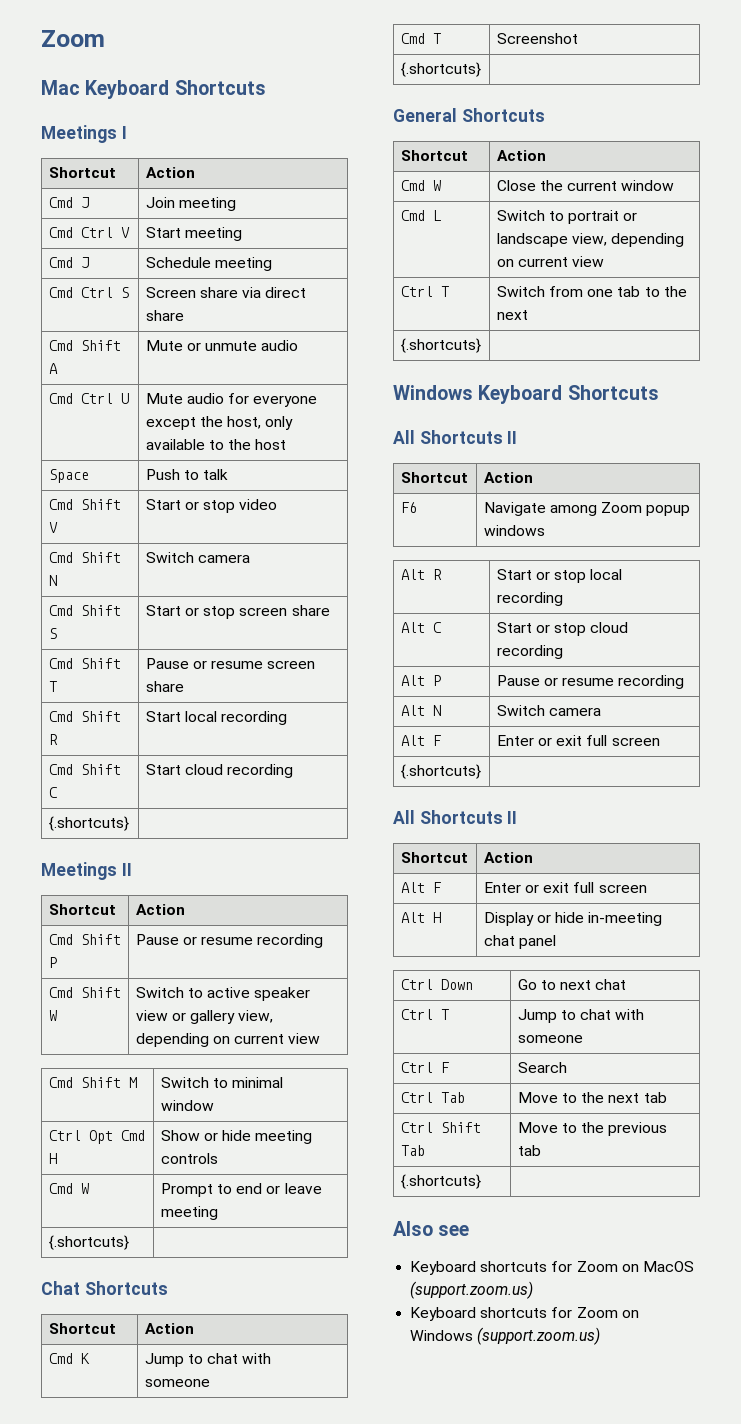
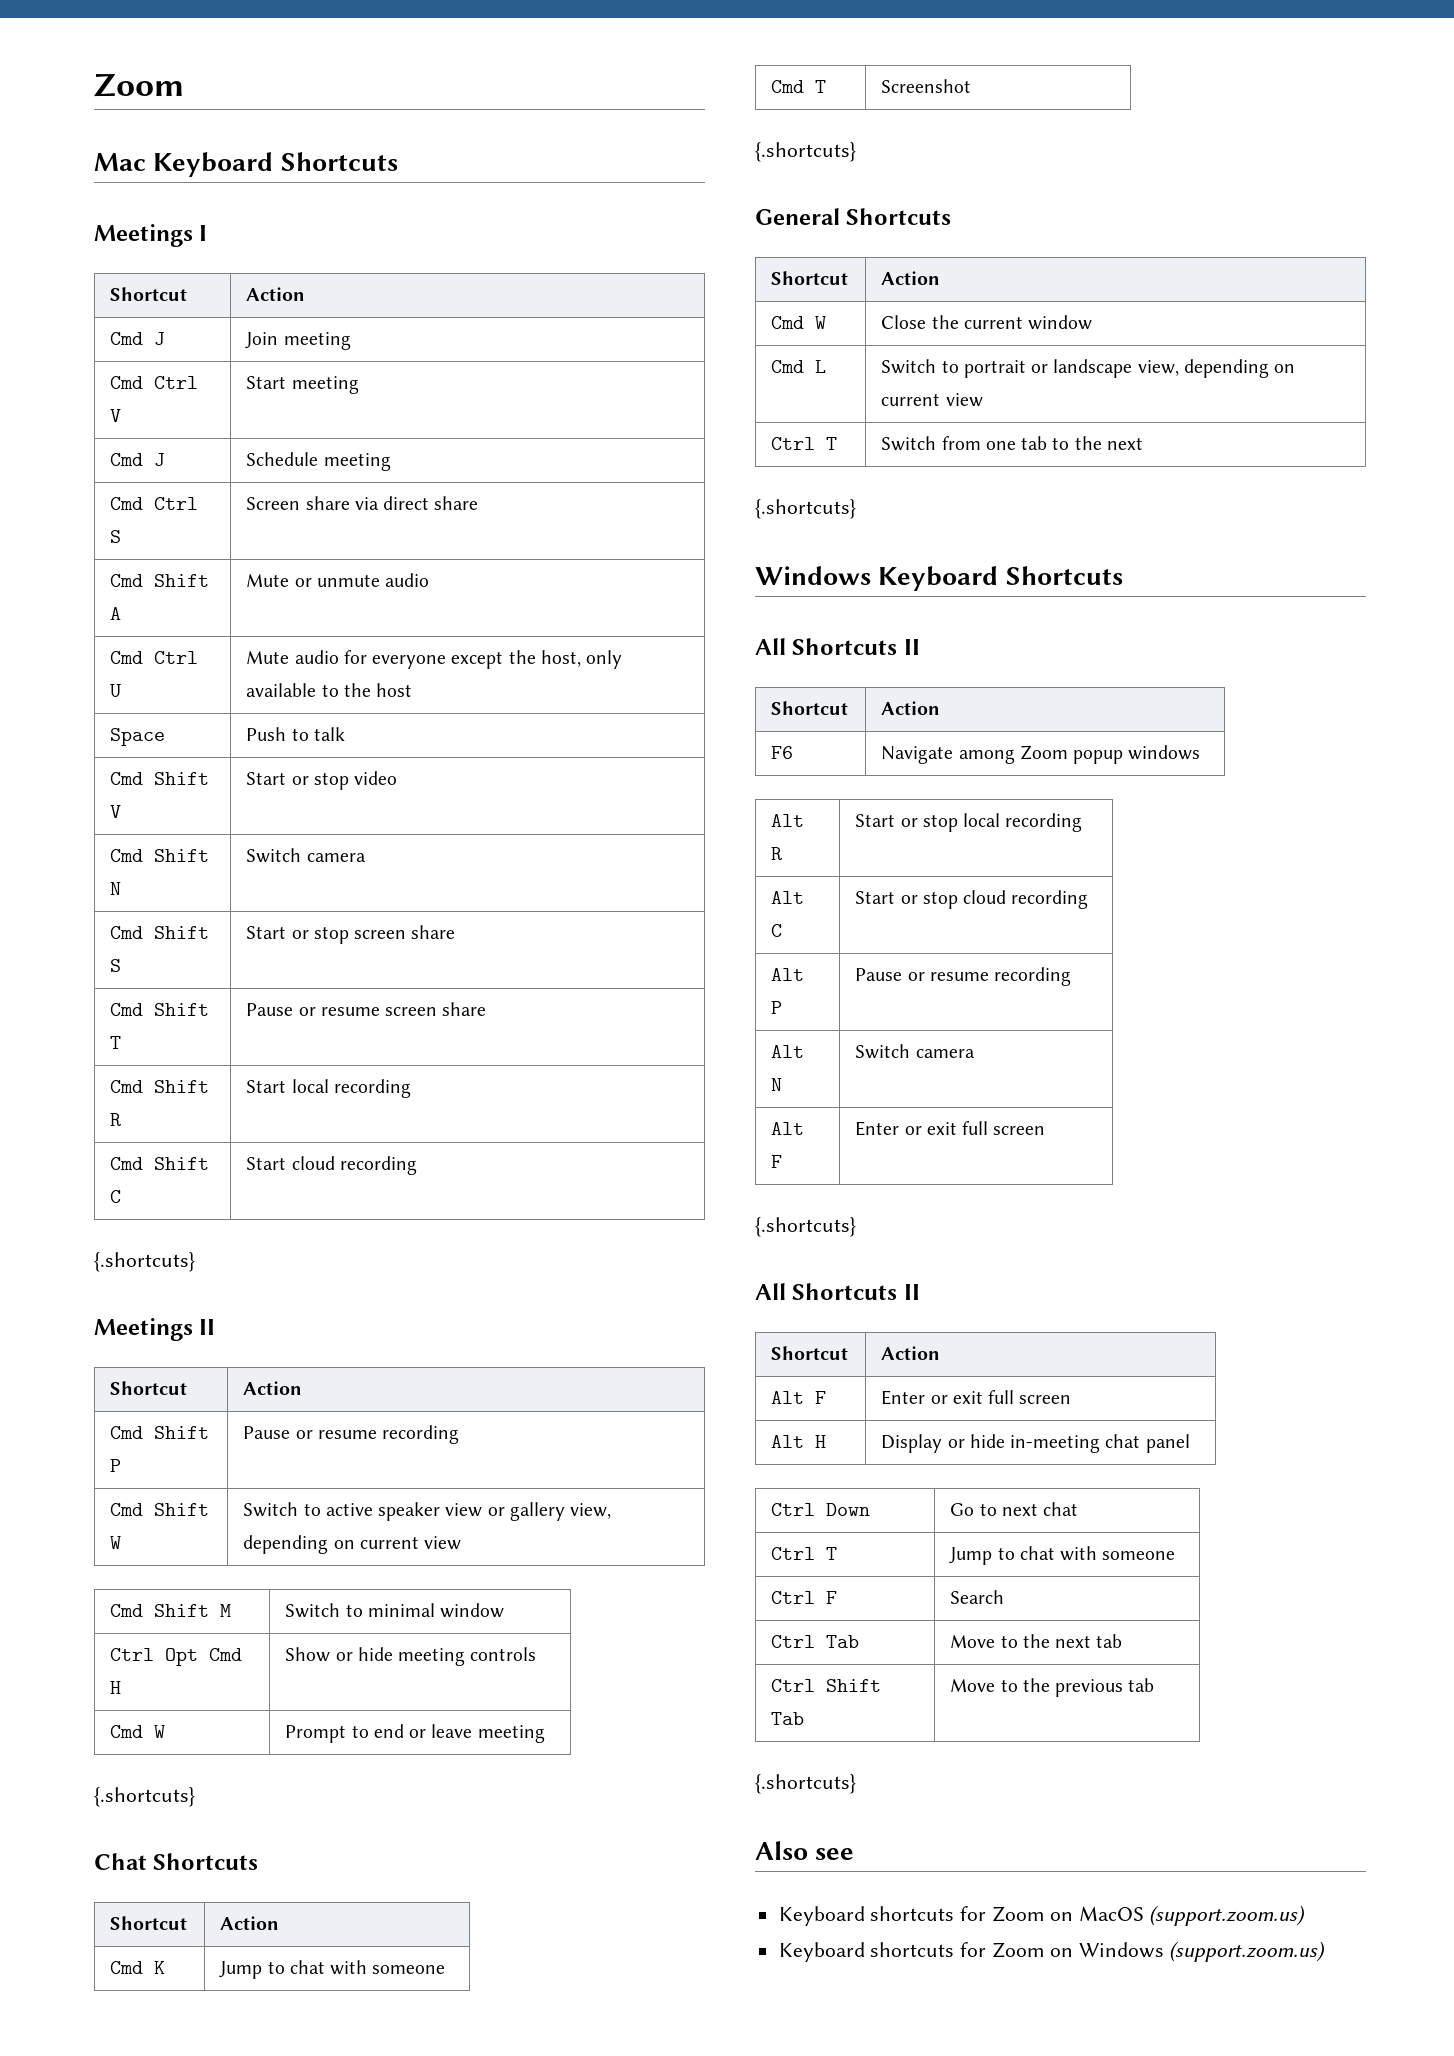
  Cmd Shift C | Start cloud recording
- {.shortcuts} |
+ {.shortcuts}
  Cmd W | Prompt to end or leave meeting
- {.shortcuts} |
+ {.shortcuts}
  Cmd T | Screenshot
- {.shortcuts} |
+ {.shortcuts}
  Ctrl T | Switch from one tab to the next
- {.shortcuts} |
+ {.shortcuts}
  Alt N | Switch camera
  Alt F | Enter or exit full screen
- {.shortcuts} |
+ {.shortcuts}
  Ctrl Shift Tab | Move to the previous tab
- {.shortcuts} |
+ {.shortcuts}

